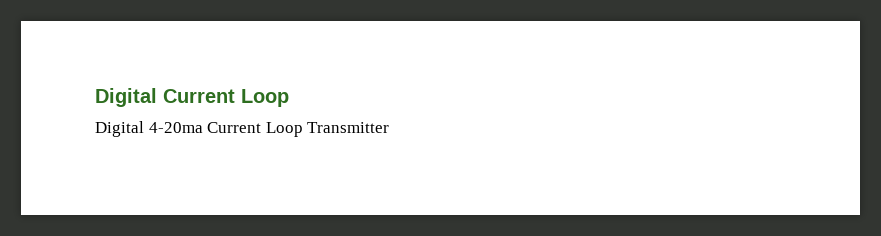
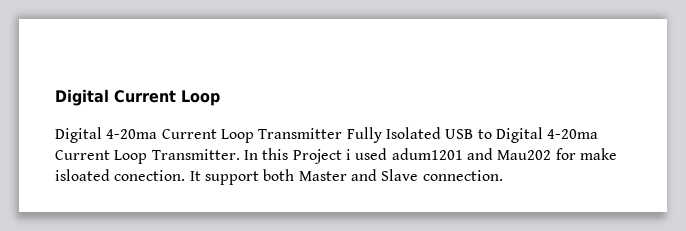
- Digital 4-20ma Current Loop Transmitter
+ Digital 4-20ma Current Loop Transmitter Fully Isolated USB to Digital 4-20ma Current Loop Transmitter. In this Project i used adum1201 and Mau202 for make isloated conection. It support both Master and Slave connection.

